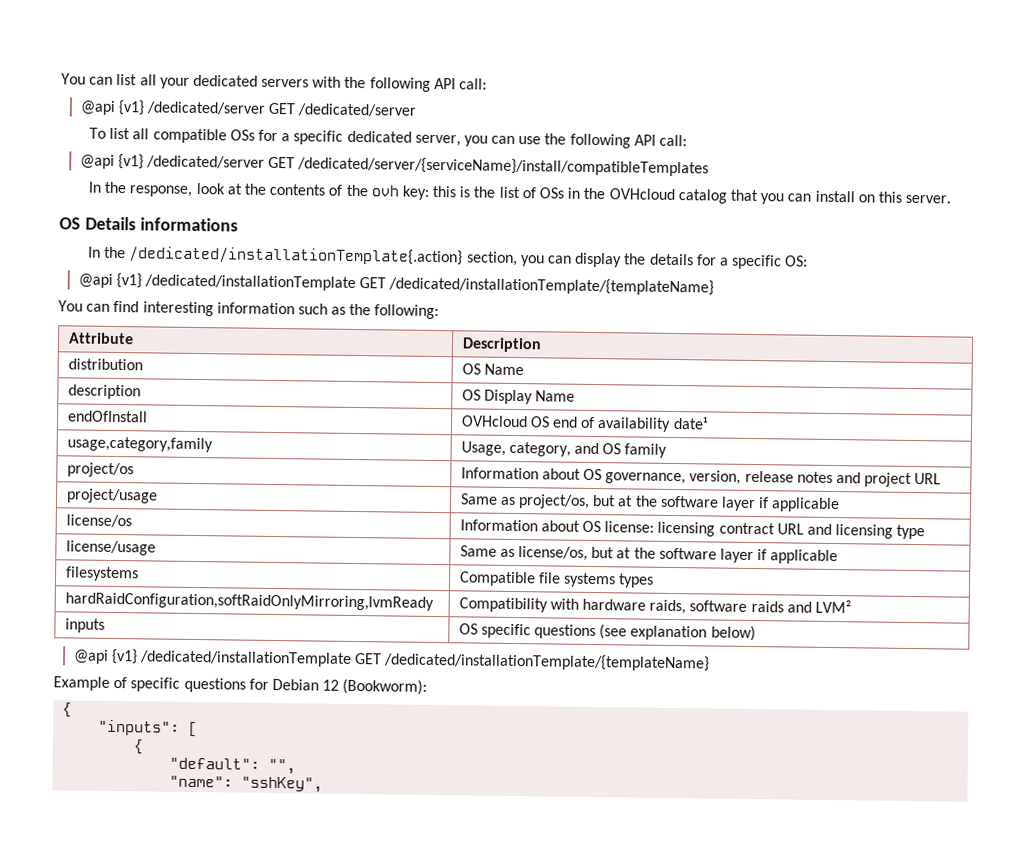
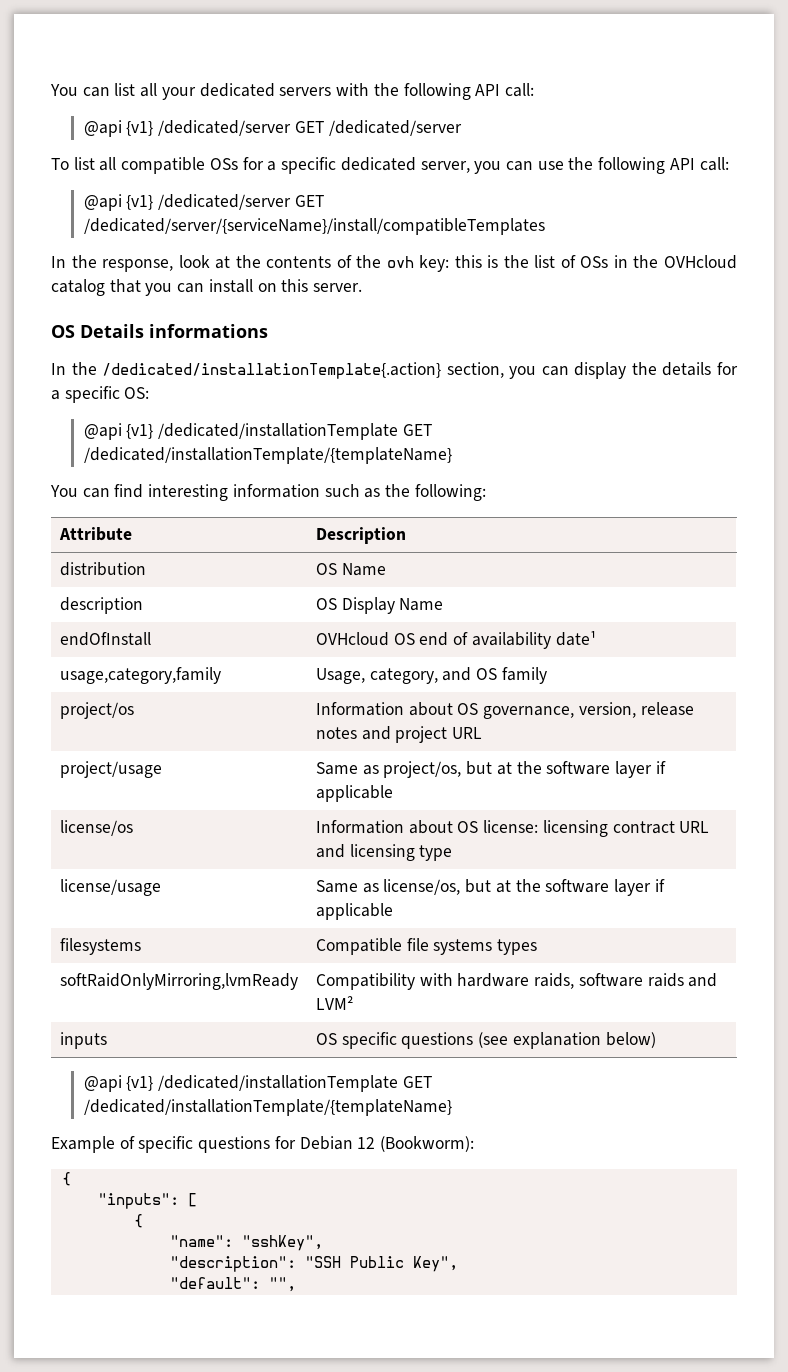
- hardRaidConfiguration,softRaidOnlyMirroring,lvmReady | Compatibility with hardware raids, software raids and LVM²
+ softRaidOnlyMirroring,lvmReady | Compatibility with hardware raids, software raids and LVM²
+ "name": "sshKey",
+ "description": "SSH Public Key",
- "name": "sshKey",

